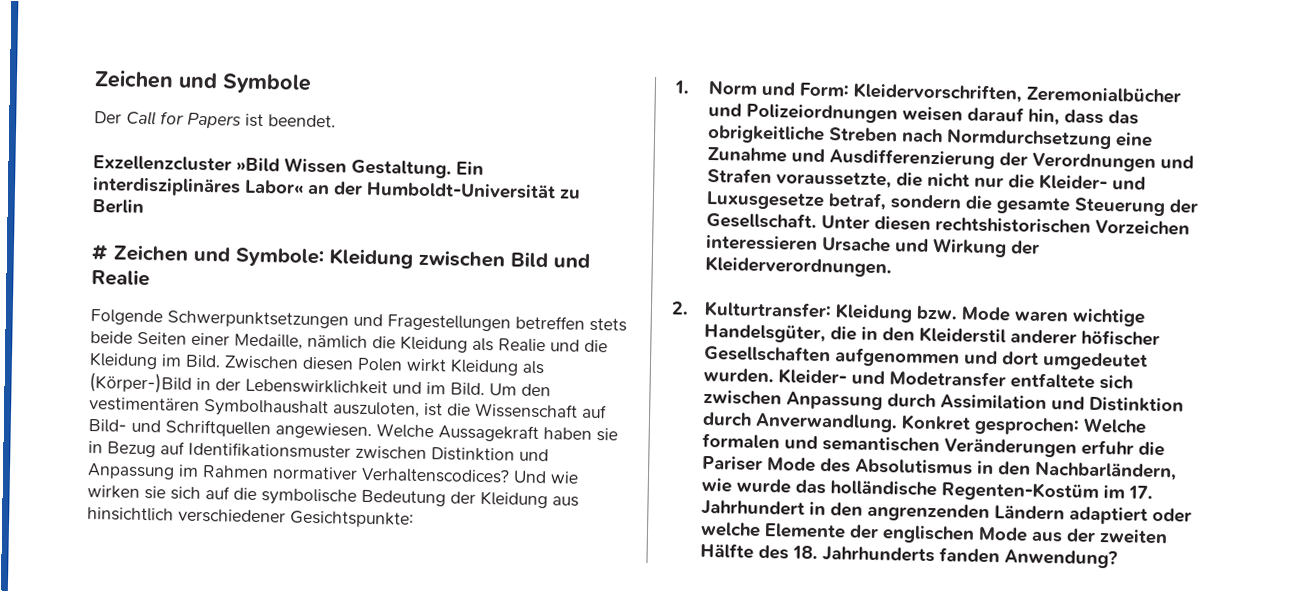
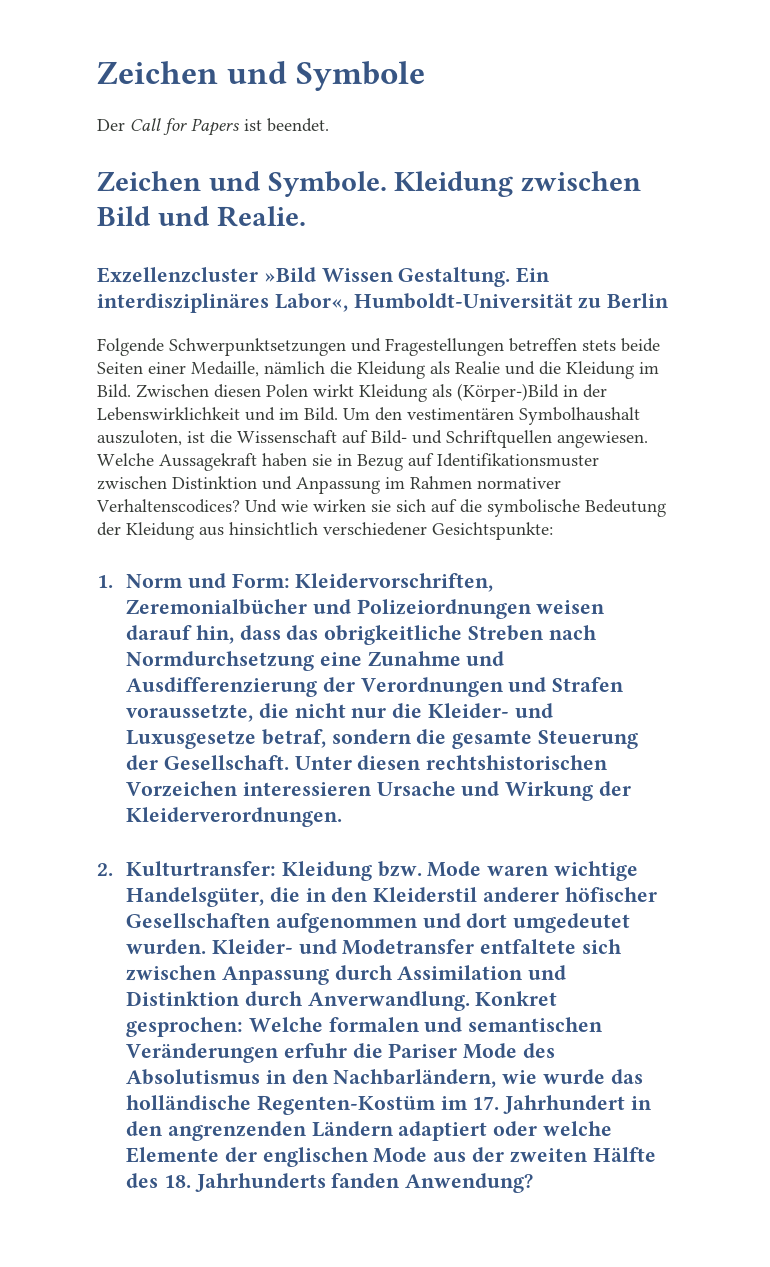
+ Zeichen und Symbole. Kleidung zwischen Bild und Realie.
- Ein interdisziplinäres Labor« an der Humboldt-Universität zu Berlin
+ Ein interdisziplinäres Labor«, Humboldt-Universität zu Berlin
- # Zeichen und Symbole: Kleidung zwischen Bild und Realie

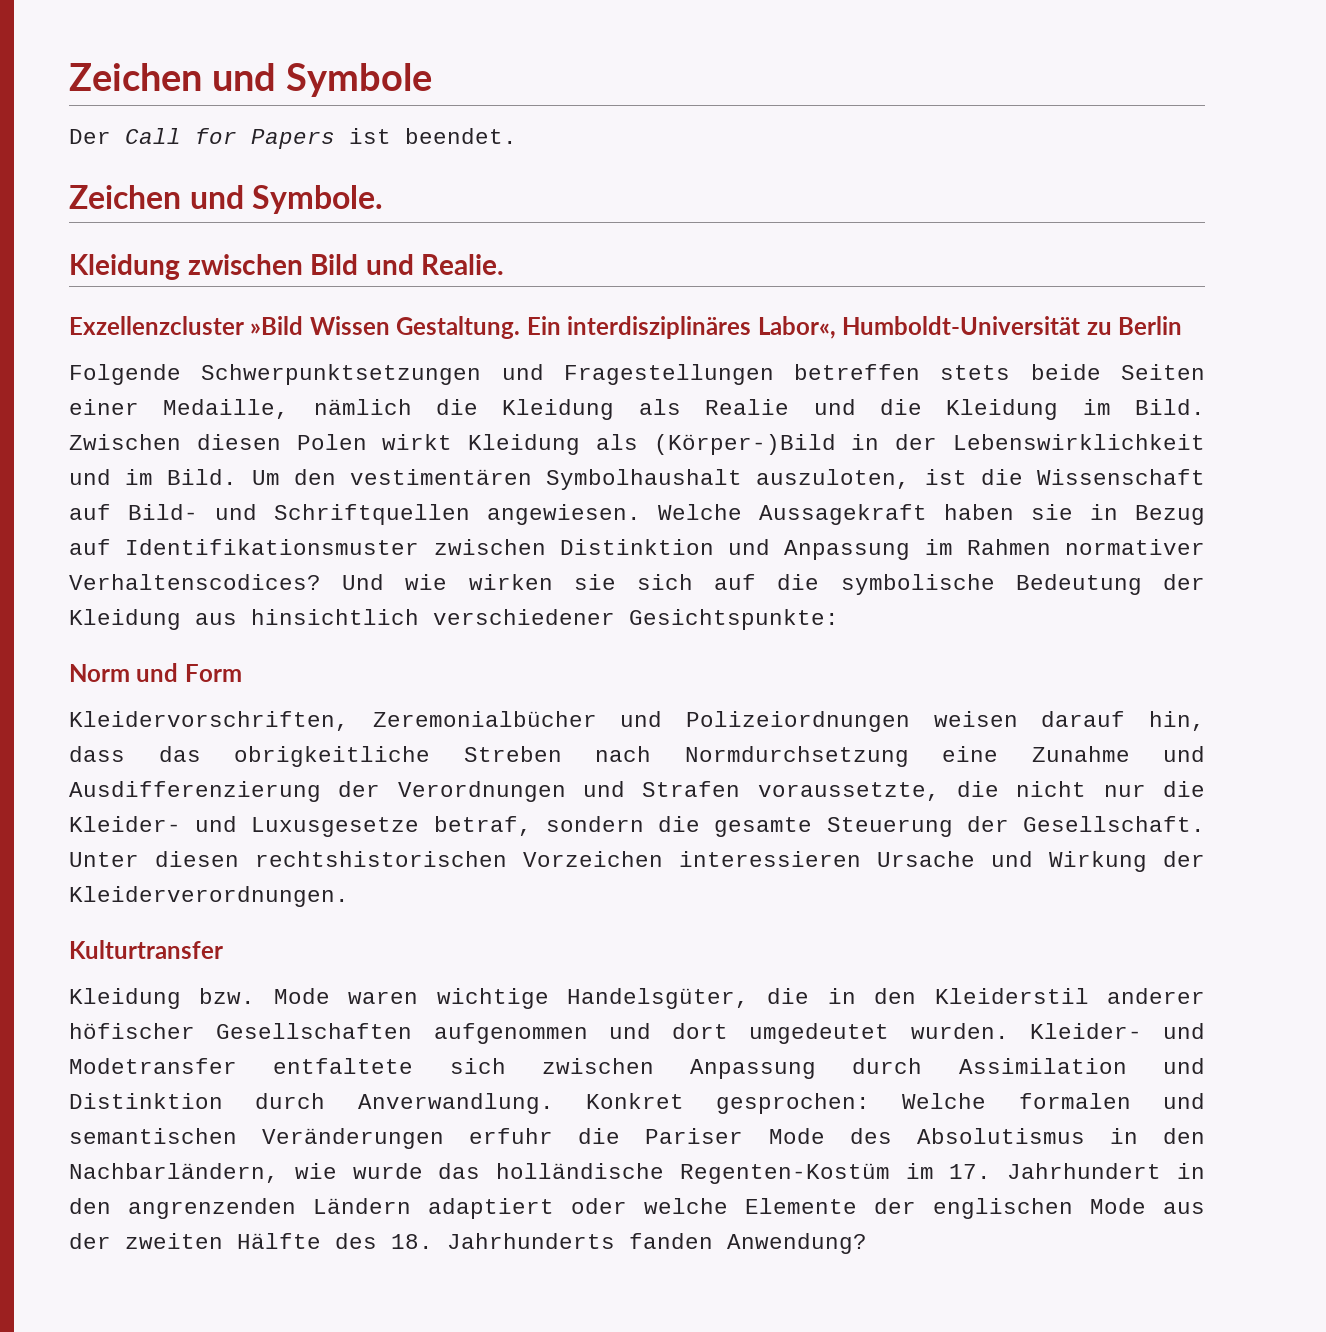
- Zeichen und Symbole. Kleidung zwischen Bild und Realie.
+ Zeichen und Symbole.
+ Kleidung zwischen Bild und Realie.
- 1. Norm und Form: Kleidervorschriften, Zeremonialbücher und Polizeiordnungen weisen darauf hin, dass das obrigkeitliche Streben nach Normdurchsetzung eine Zunahme und Ausdifferenzierung der Verordnungen und Strafen voraussetzte, die nicht nur die Kleider- und Luxusgesetze betraf, sondern die gesamte Steuerung der Gesellschaft.
+ Norm und Form
+ Kleidervorschriften, Zeremonialbücher und Polizeiordnungen weisen darauf hin, dass das obrigkeitliche Streben nach Normdurchsetzung eine Zunahme und Ausdifferenzierung der Verordnungen und Strafen voraussetzte, die nicht nur die Kleider- und Luxusgesetze betraf, sondern die gesamte Steuerung der Gesellschaft.
- 2. Kulturtransfer: Kleidung bzw. Mode waren wichtige Handelsgüter, die in den Kleiderstil anderer höfischer Gesellschaften aufgenommen und dort umgedeutet wurden.
+ Kulturtransfer
+ Kleidung bzw. Mode waren wichtige Handelsgüter, die in den Kleiderstil anderer höfischer Gesellschaften aufgenommen und dort umgedeutet wurden.

